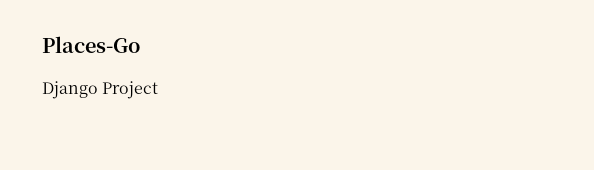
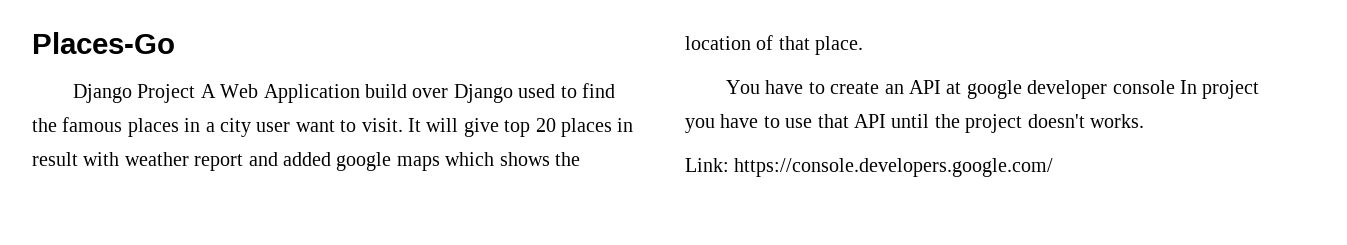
- Django Project
+ Django Project A Web Application build over Django used to find the famous places in a city user want to visit. It will give top 20 places in result with weather report and added google maps which shows the location of that place.
+ You have to create an API at google developer console In project you have to use that API until the project doesn't works.
+ Link: https://console.developers.google.com/

